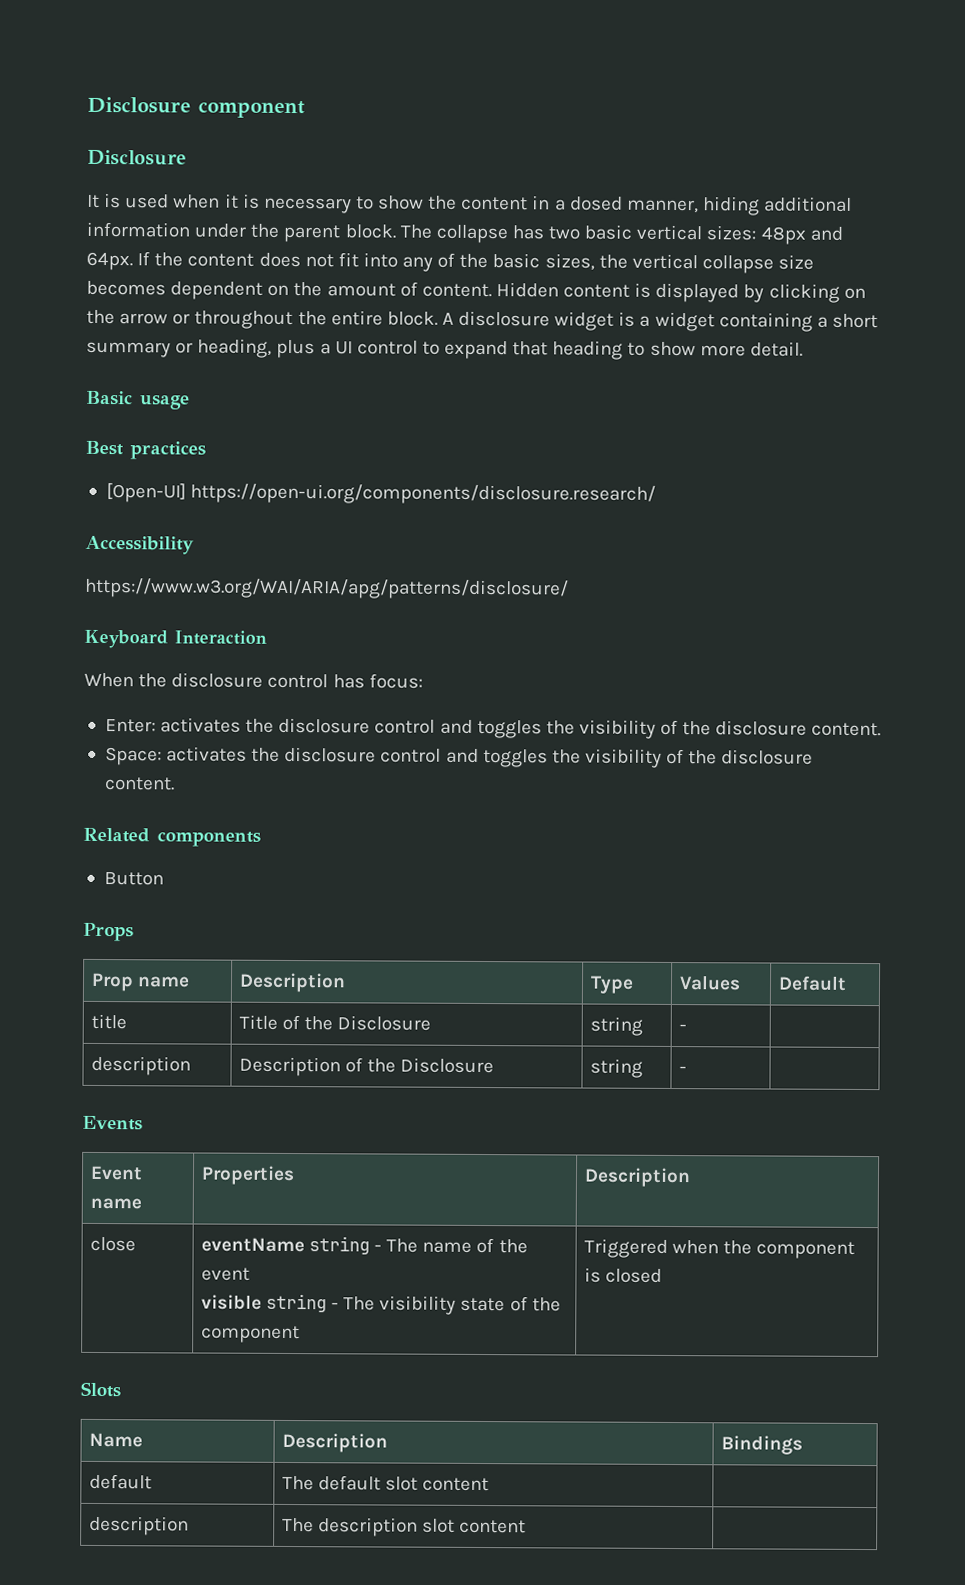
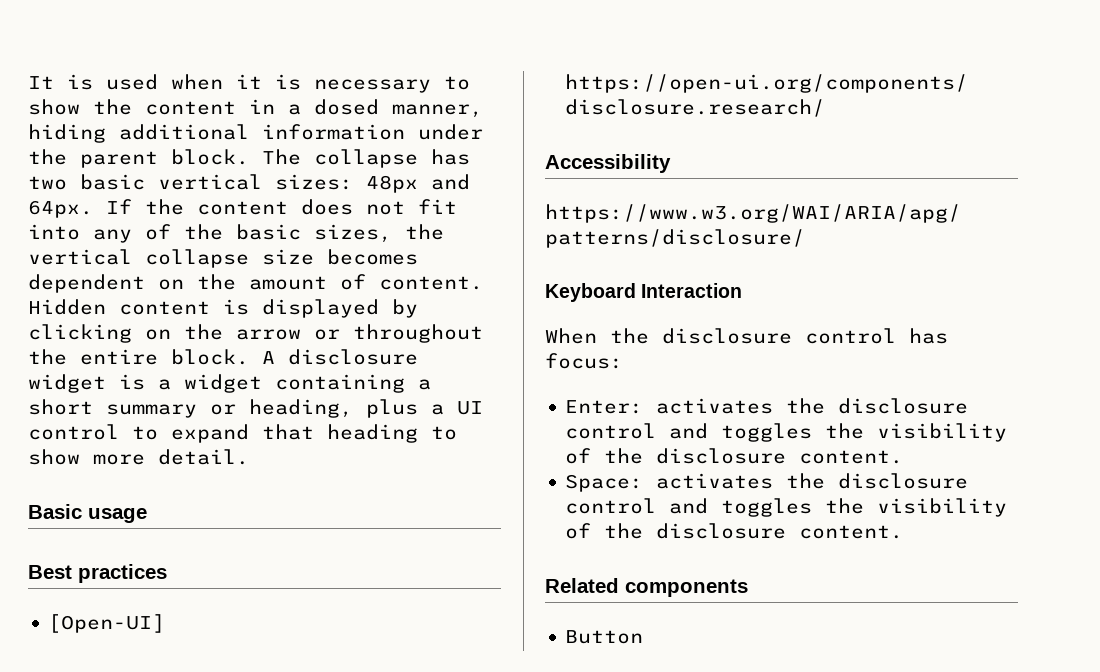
- Disclosure component
- Disclosure
- Props
- Prop name | Description | Type | Values | Default
- title | Title of the Disclosure | string | - |
- description | Description of the Disclosure | string | - |
- Events
- Event name | Properties | Description
- close | eventName string - The name of the event
- visible string - The visibility state of the component | Triggered when the component is closed
- Slots
- Name | Description | Bindings
- default | The default slot content |
- description | The description slot content |

